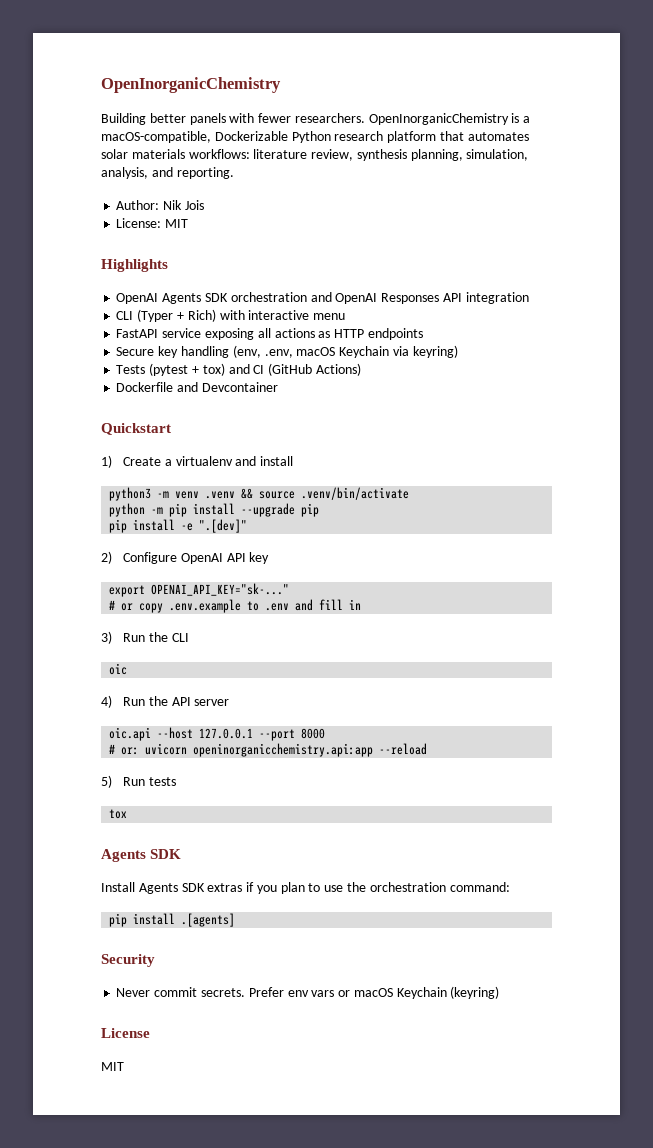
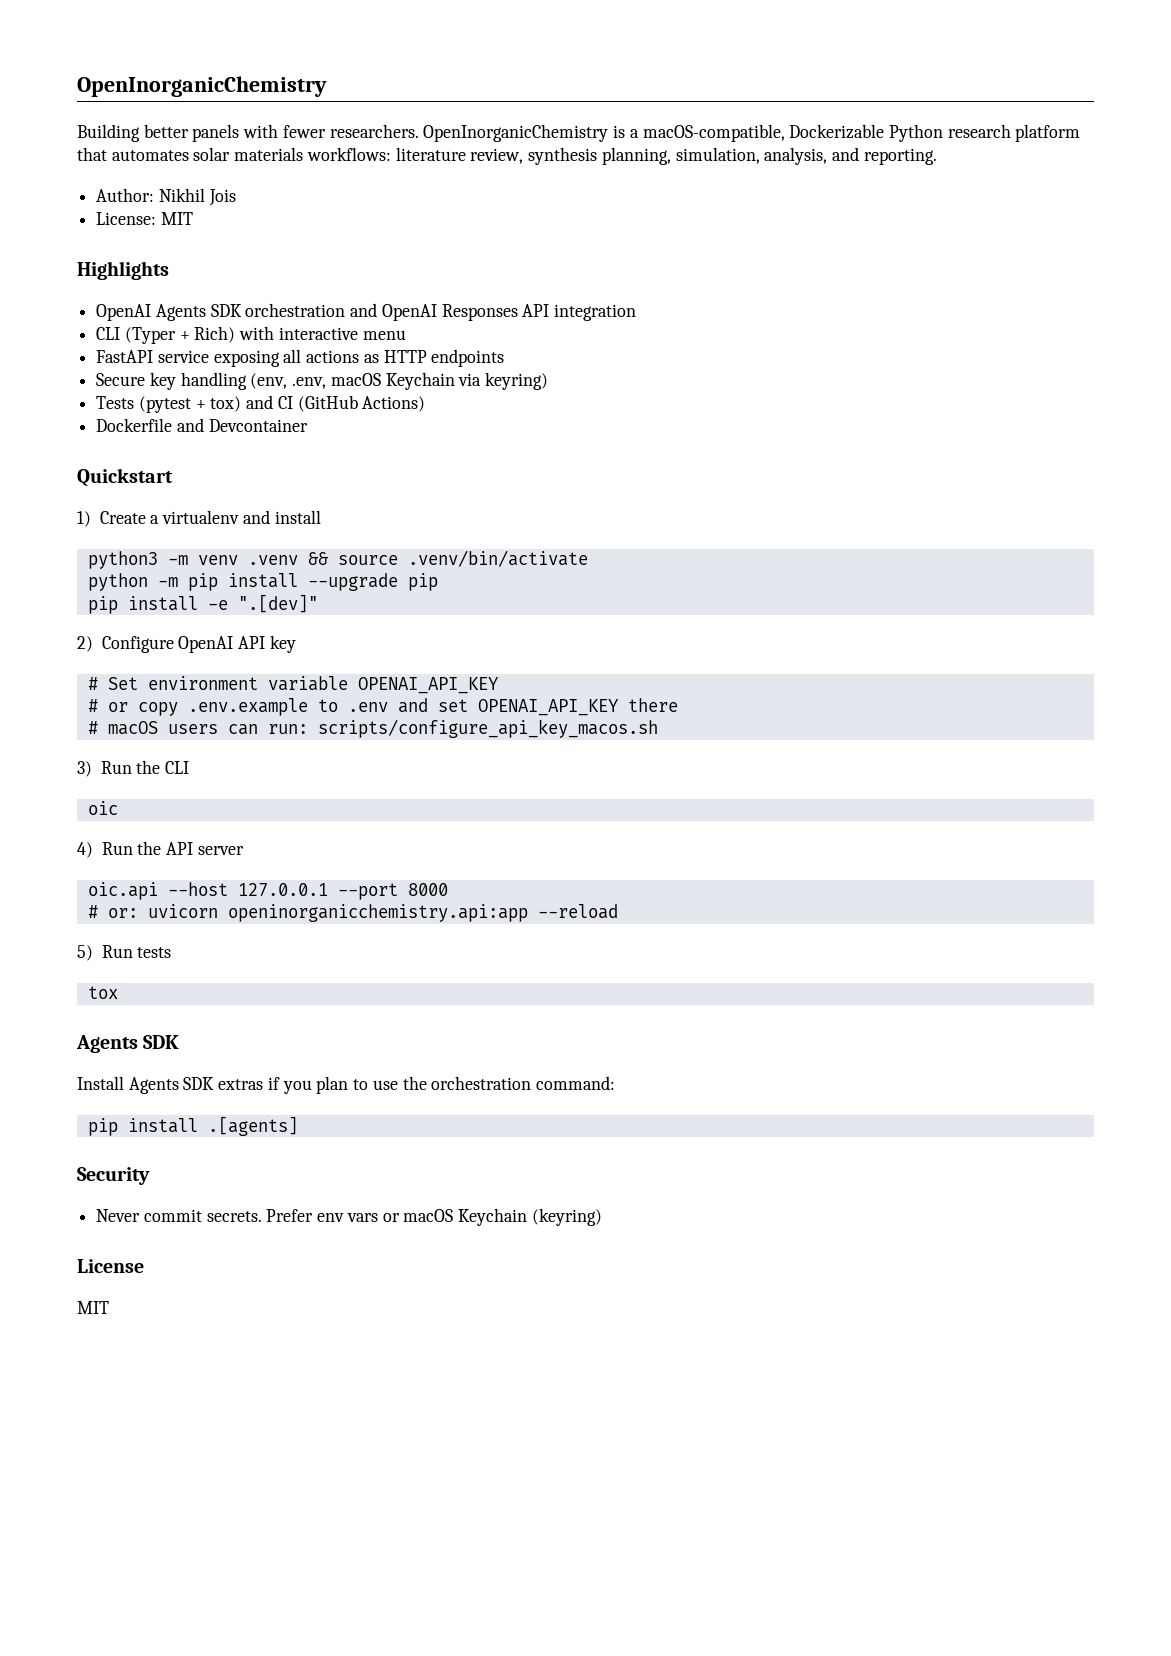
- Author: Nik Jois
+ Author: Nikhil Jois
- export OPENAI_API_KEY="sk-..."
+ # Set environment variable OPENAI_API_KEY
- # or copy .env.example to .env and fill in
+ # or copy .env.example to .env and set OPENAI_API_KEY there
+ # macOS users can run: scripts/configure_api_key_macos.sh

